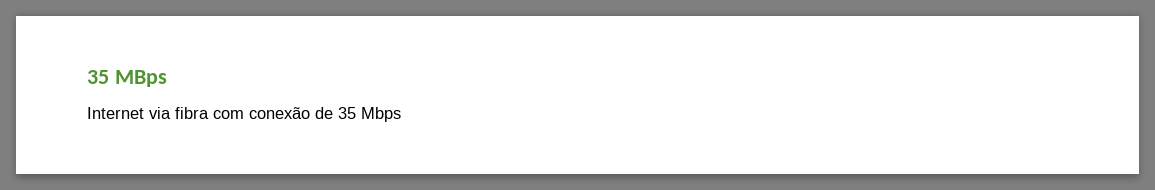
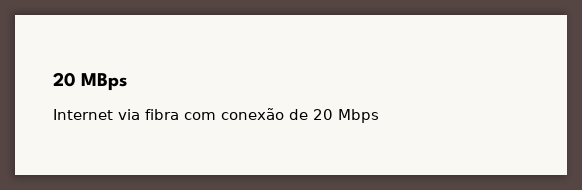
- 35 MBps
+ 20 MBps
- Internet via fibra com conexão de 35 Mbps
+ Internet via fibra com conexão de 20 Mbps

